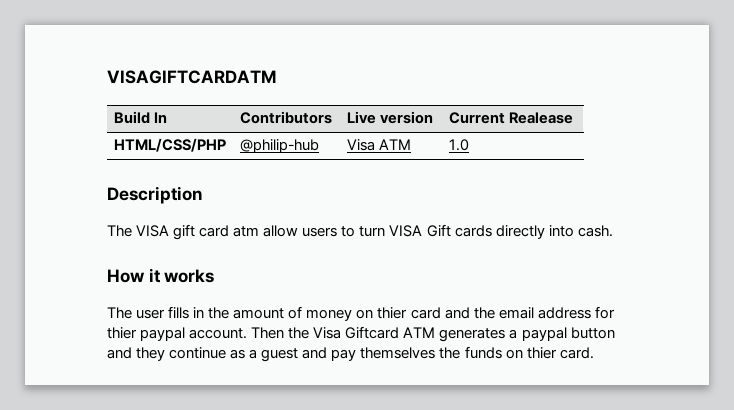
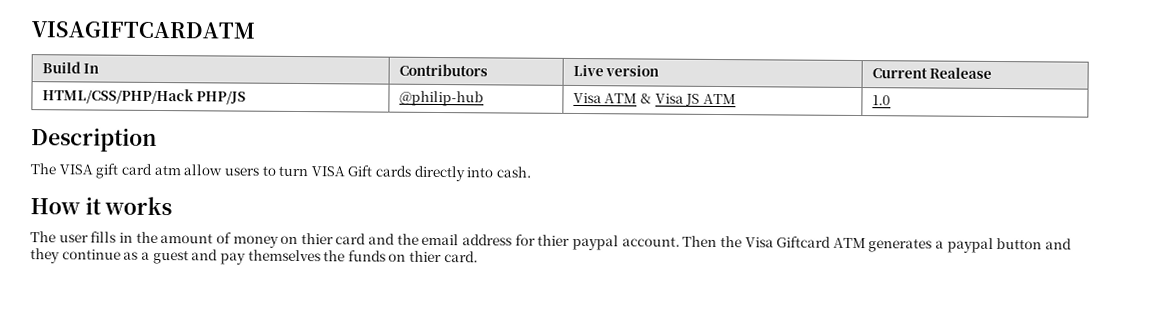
- HTML/CSS/PHP | @philip-hub | Visa ATM | 1.0
+ HTML/CSS/PHP/Hack PHP/JS | @philip-hub | Visa ATM & Visa JS ATM | 1.0

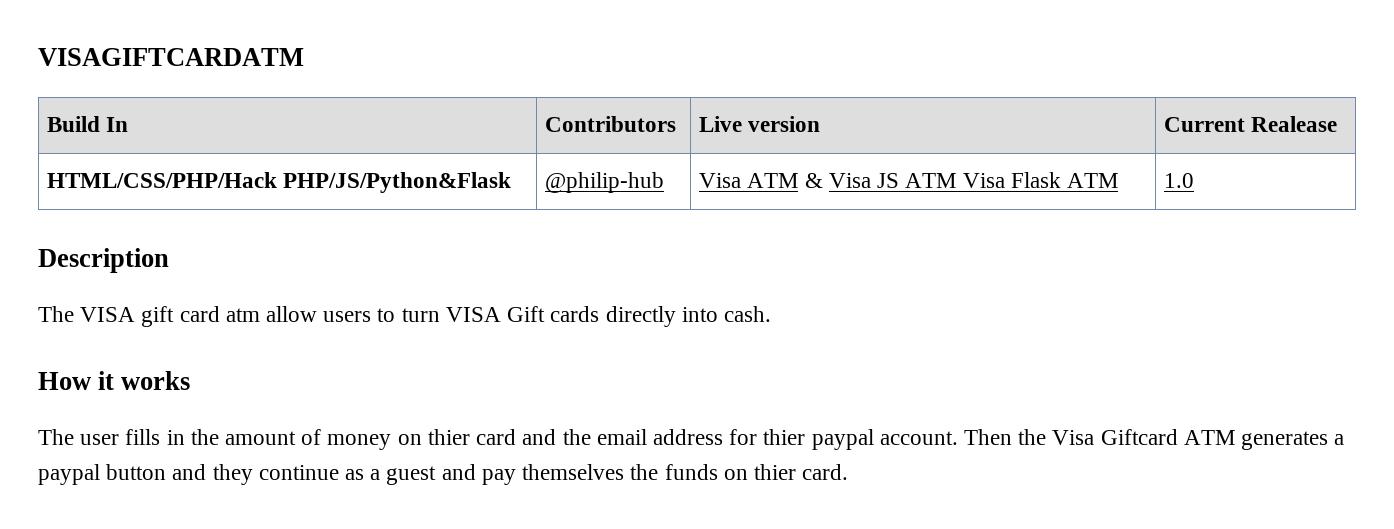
- HTML/CSS/PHP/Hack PHP/JS | @philip-hub | Visa ATM & Visa JS ATM | 1.0
+ HTML/CSS/PHP/Hack PHP/JS/Python&Flask | @philip-hub | Visa ATM & Visa JS ATM Visa Flask ATM | 1.0

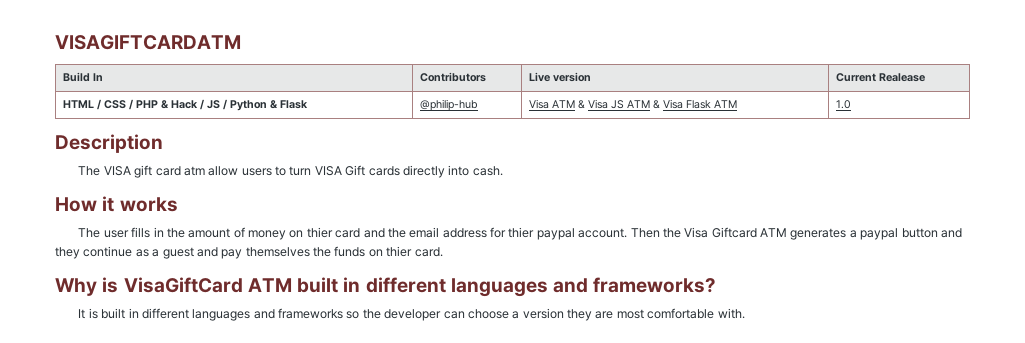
- HTML/CSS/PHP/Hack PHP/JS/Python&Flask | @philip-hub | Visa ATM & Visa JS ATM Visa Flask ATM | 1.0
+ HTML / CSS / PHP & Hack / JS / Python & Flask | @philip-hub | Visa ATM & Visa JS ATM & Visa Flask ATM | 1.0
+ Why is VisaGiftCard ATM built in different languages and frameworks?
+ It is built in different languages and frameworks so the developer can choose a version they are most comfortable with.

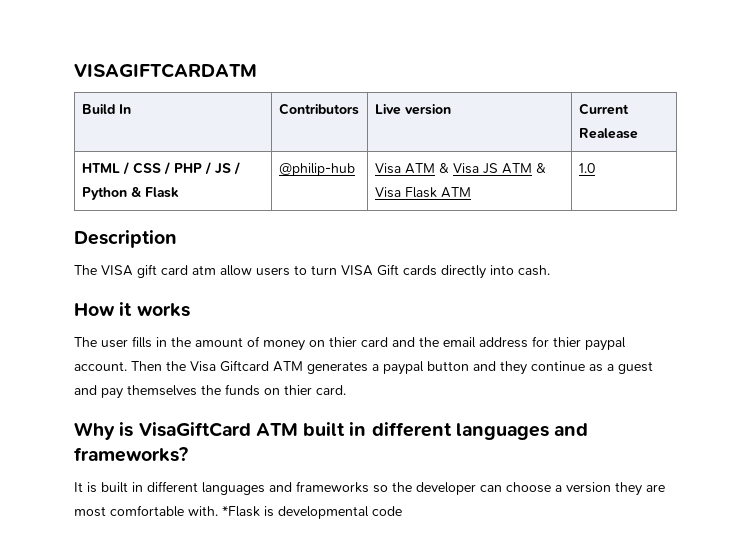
- HTML / CSS / PHP & Hack / JS / Python & Flask | @philip-hub | Visa ATM & Visa JS ATM & Visa Flask ATM | 1.0
+ HTML / CSS / PHP / JS / Python & Flask | @philip-hub | Visa ATM & Visa JS ATM & Visa Flask ATM | 1.0
+ *Flask is developmental code

